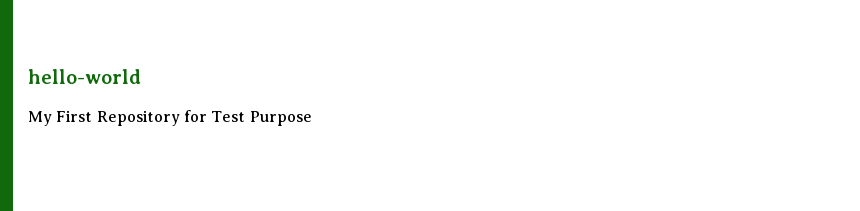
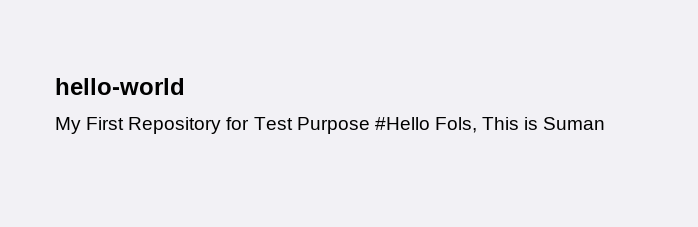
- My First Repository for Test Purpose
+ My First Repository for Test Purpose #Hello Fols, This is Suman

